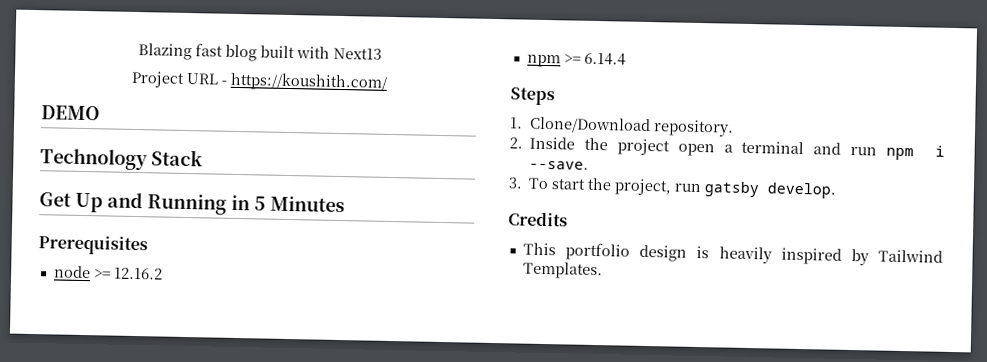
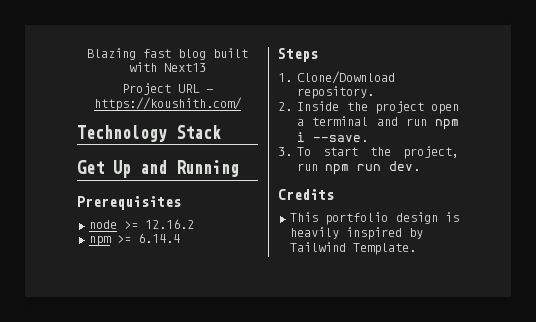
- DEMO
- Get Up and Running in 5 Minutes
+ Get Up and Running
- 3. To start the project, run gatsby develop.
+ 3. To start the project, run npm run dev.
- This portfolio design is heavily inspired by Tailwind Templates.
+ This portfolio design is heavily inspired by Tailwind Template.

